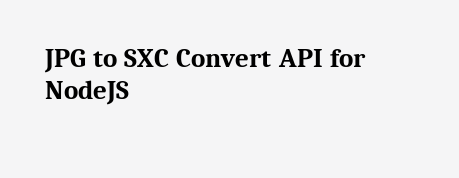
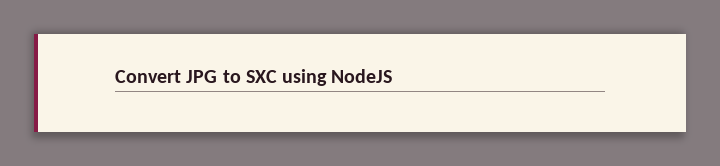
- JPG to SXC Convert API for NodeJS
+ Convert JPG to SXC using NodeJS

